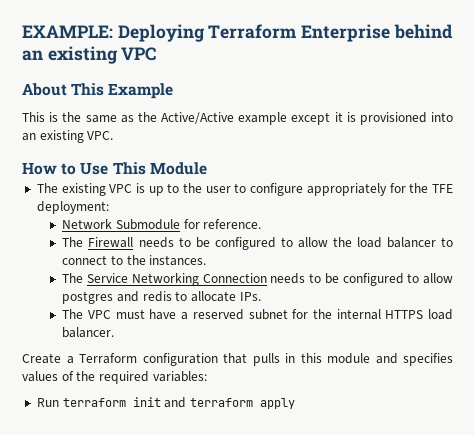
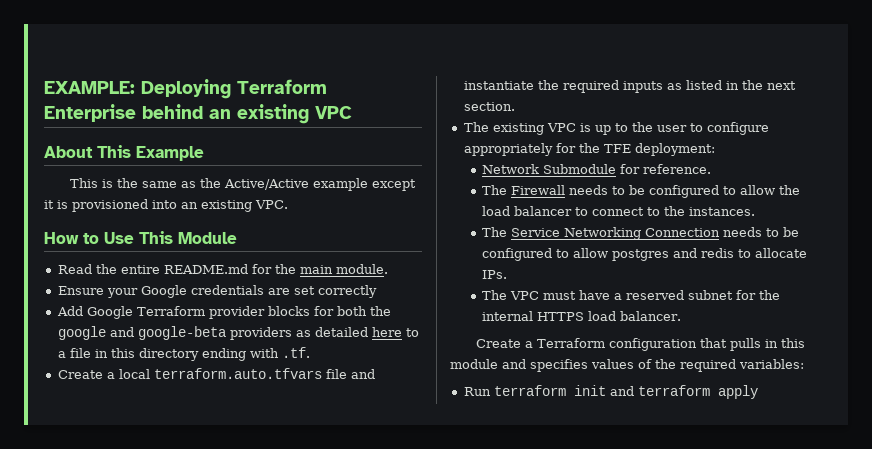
+ Read the entire README.md for the main module.
+ Ensure your Google credentials are set correctly
+ Add Google Terraform provider blocks for both the google and google-beta providers as detailed here to a file in this directory ending with .tf.
+ Create a local terraform.auto.tfvars file and instantiate the required inputs as listed in the next section.

